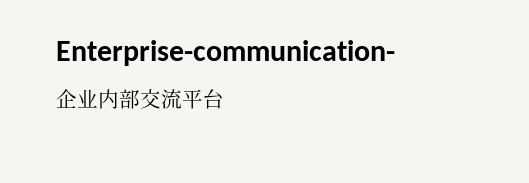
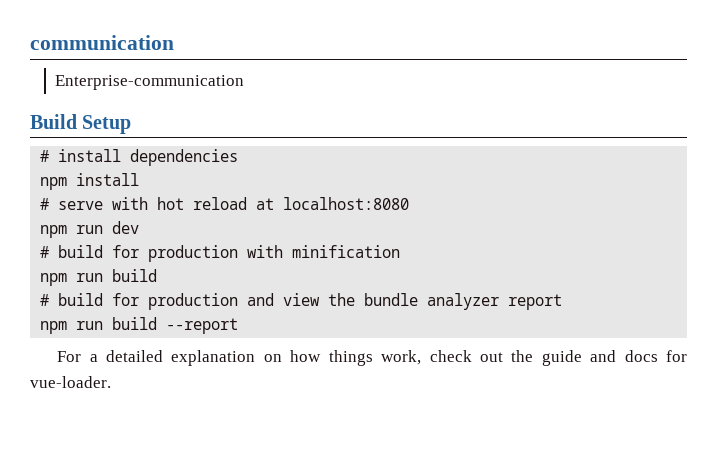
- Enterprise-communication-
- 企业内部交流平台
+ communication
+ Enterprise-communication
+ Build Setup
+ # install dependencies
+ npm install
+ # serve with hot reload at localhost:8080
+ npm run dev
+ # build for production with minification
+ npm run build
+ # build for production and view the bundle analyzer report
+ npm run build --report
+ For a detailed explanation on how things work, check out the guide and docs for vue-loader.

